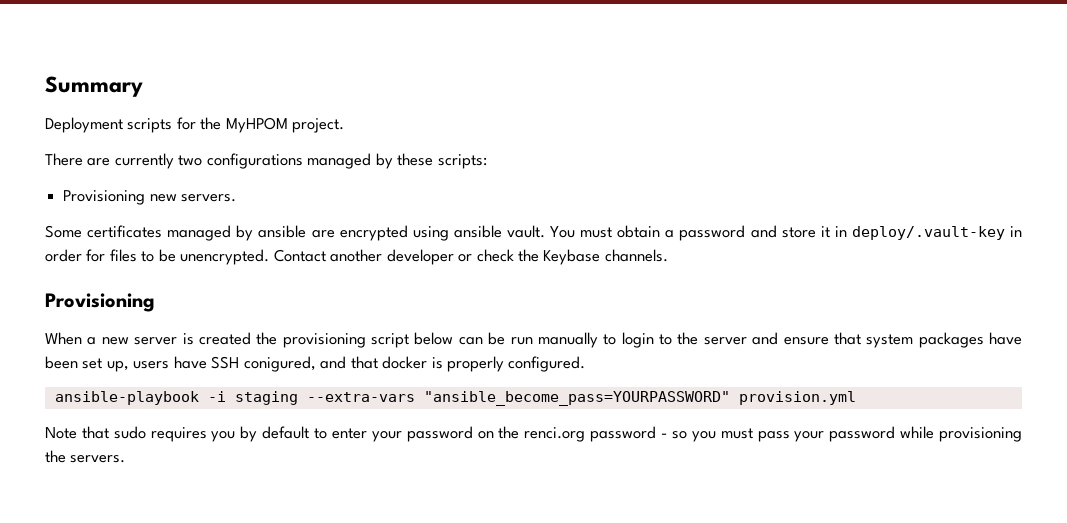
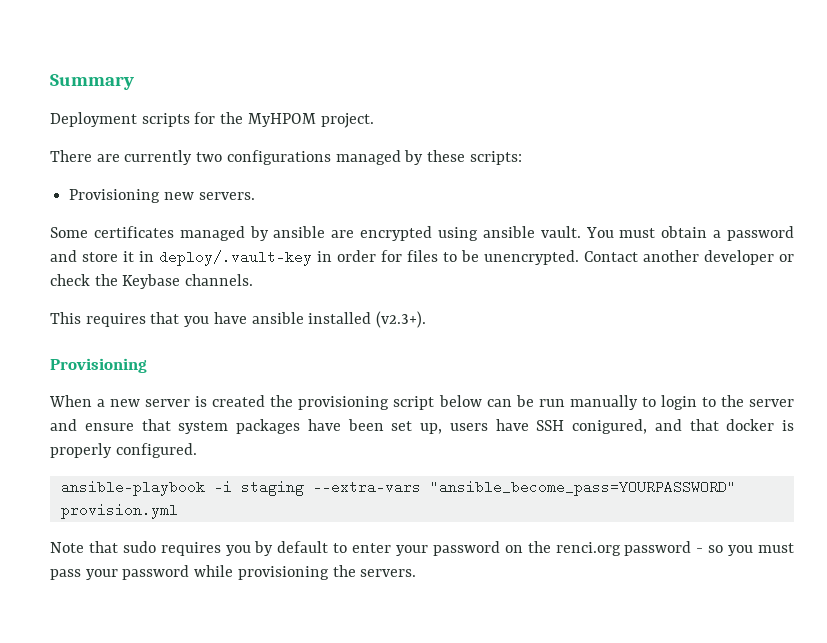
+ This requires that you have ansible installed (v2.3+).

